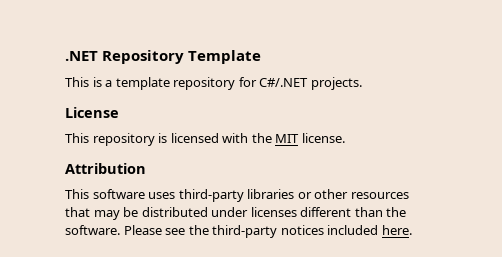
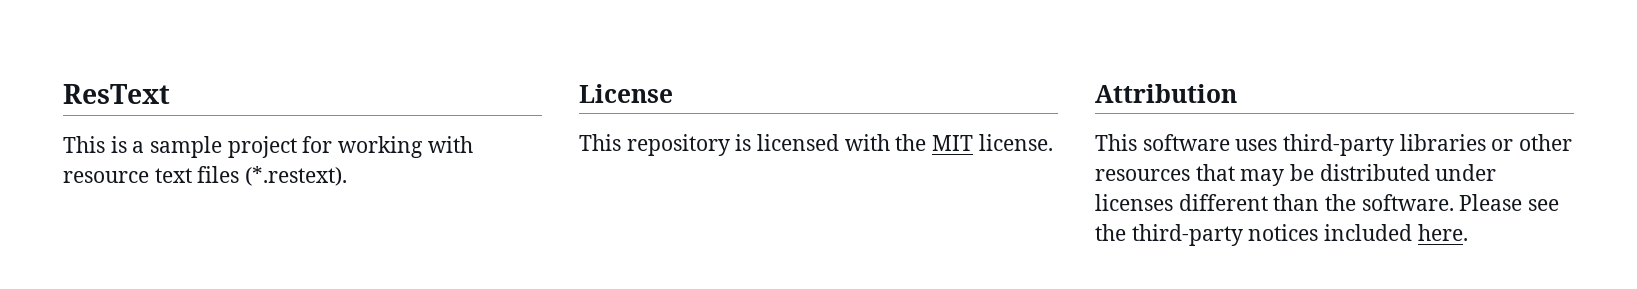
- .NET Repository Template
+ ResText
- This is a template repository for C#/.NET projects.
+ This is a sample project for working with resource text files (*.restext).

